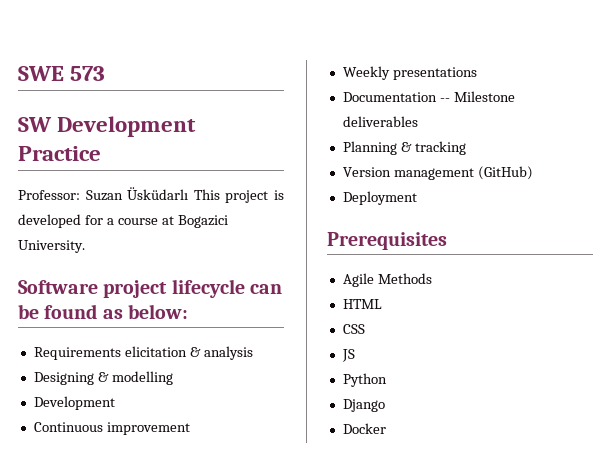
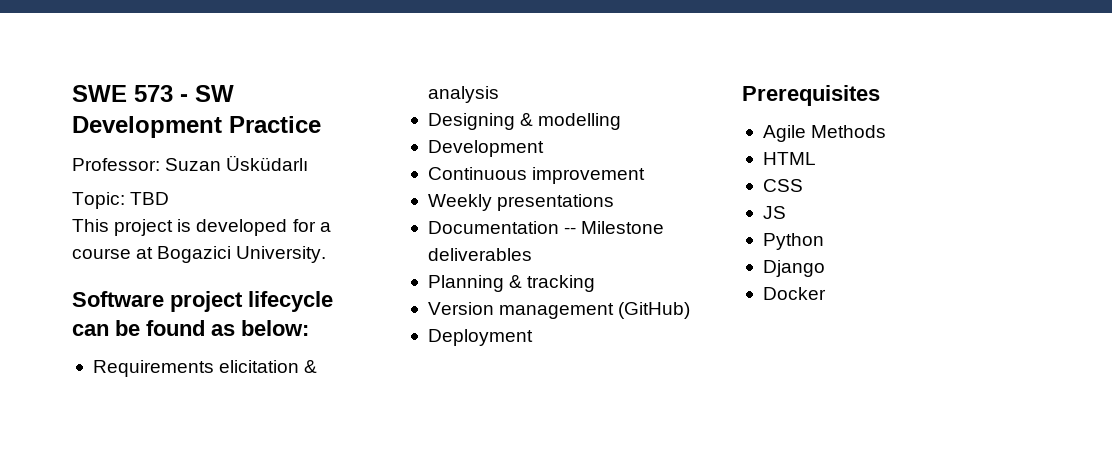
- SWE 573
- SW Development Practice
+ SWE 573 - SW Development Practice
- Professor: Suzan Üsküdarlı This project is developed for a course at Bogazici University.
+ Professor: Suzan Üsküdarlı
+ Topic: TBD
+ This project is developed for a course at Bogazici University.

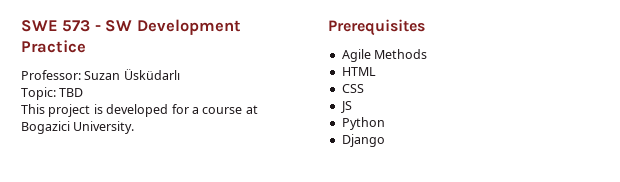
- Software project lifecycle can be found as below:
- Requirements elicitation & analysis
- Designing & modelling
- Development
- Continuous improvement
- Weekly presentations
- Documentation -- Milestone deliverables
- Planning & tracking
- Version management (GitHub)
- Deployment
- Docker

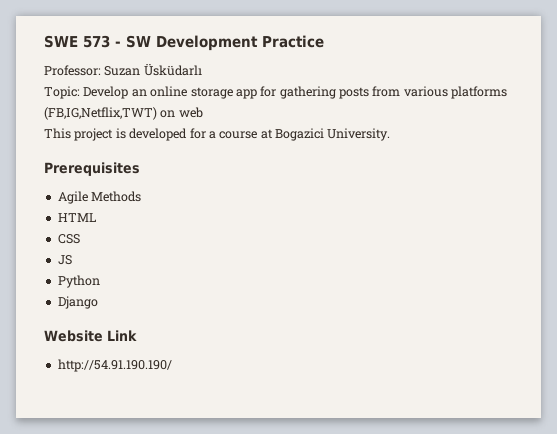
- Topic: TBD
+ Topic: Develop an online storage app for gathering posts from various platforms (FB,IG,Netflix,TWT) on web
+ Website Link
+ http://54.91.190.190/

